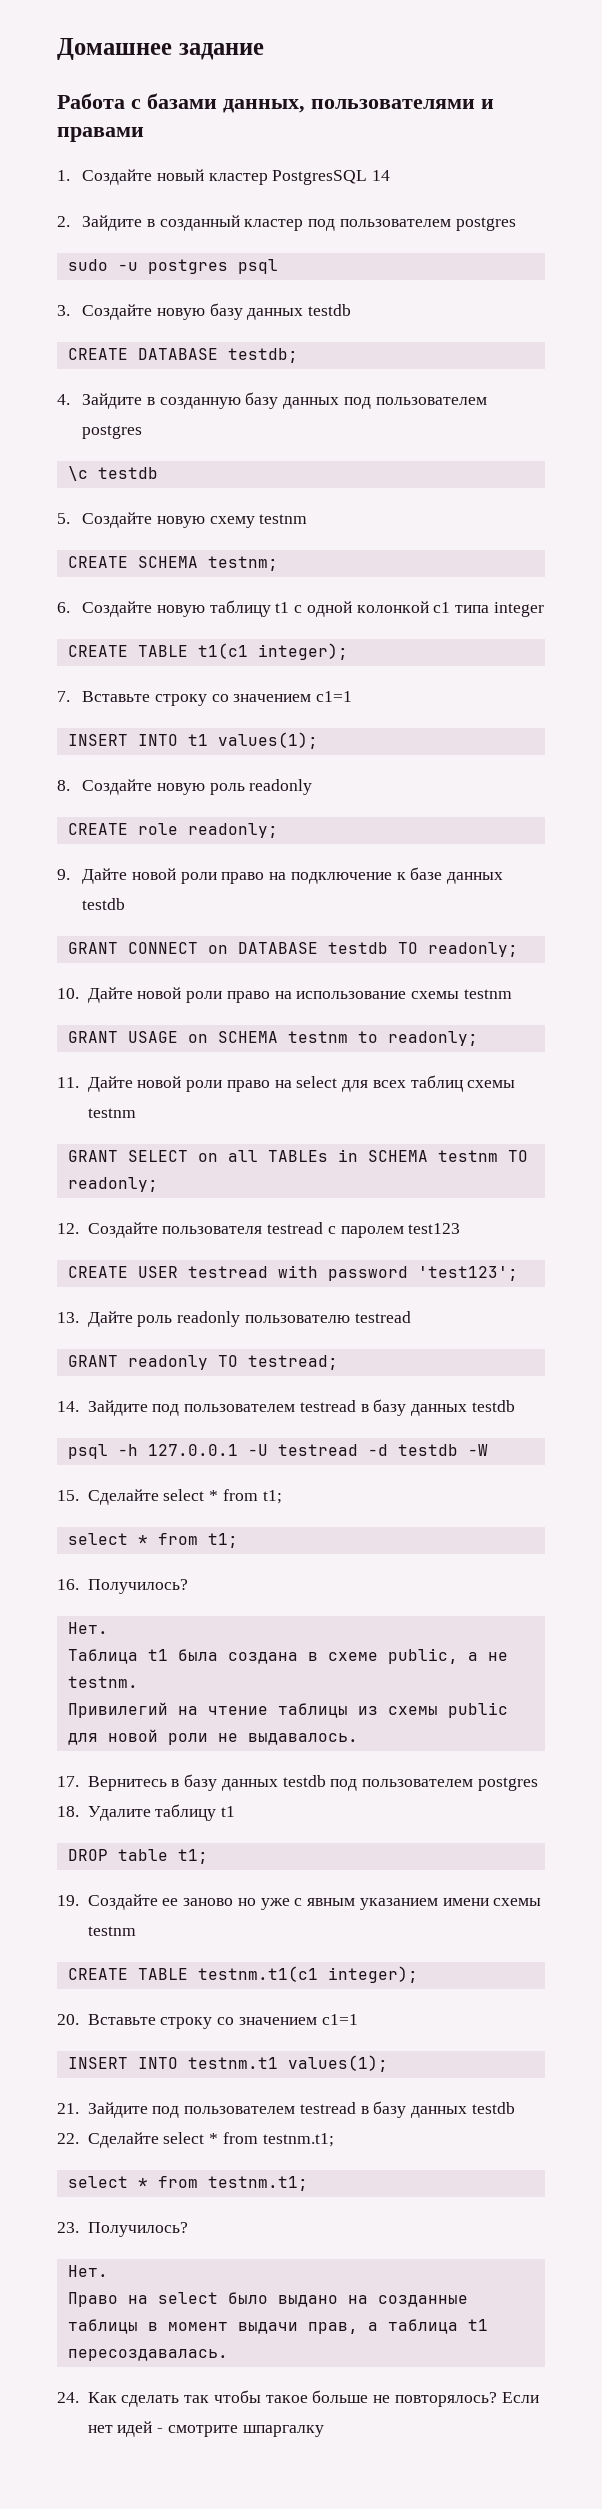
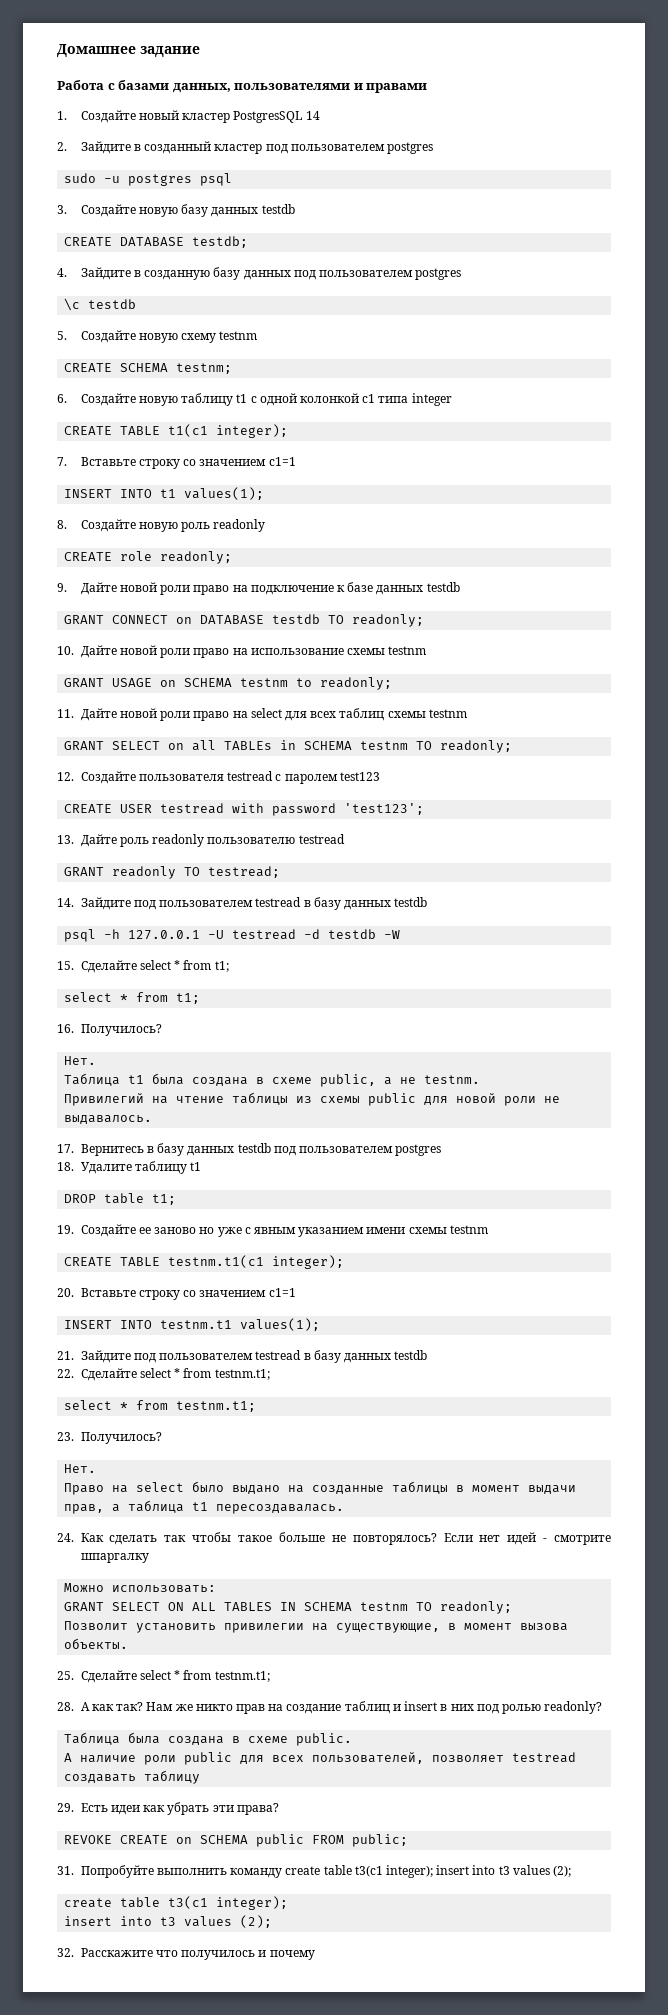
+ Можно использовать:
+ GRANT SELECT ON ALL TABLES IN SCHEMA testnm TO readonly;
+ Позволит установить привилегии на существующие, в момент вызова объекты.
+ 25. Сделайте select * from testnm.t1;
+ 28. А как так? Нам же никто прав на создание таблиц и insert в них под ролью readonly?
+ Таблица была создана в схеме public.
+ А наличие роли public для всех пользователей, позволяет testread создавать таблицу
+ 29. Есть идеи как убрать эти права?
+ REVOKE CREATE on SCHEMA public FROM public;
+ 31. Попробуйте выполнить команду create table t3(c1 integer); insert into t3 values (2);
+ create table t3(c1 integer);
+ insert into t3 values (2);
+ 32. Расскажите что получилось и почему

